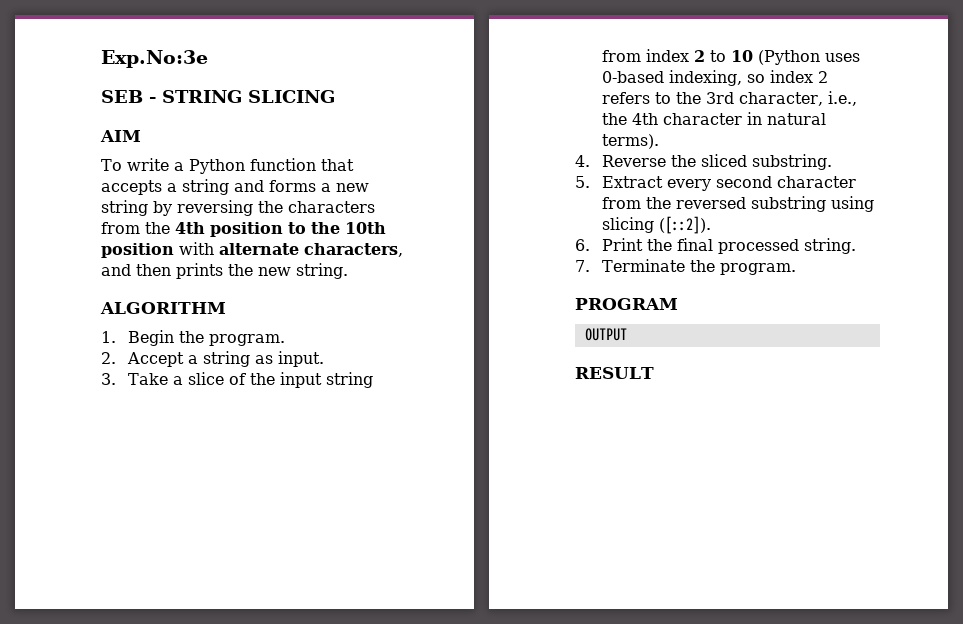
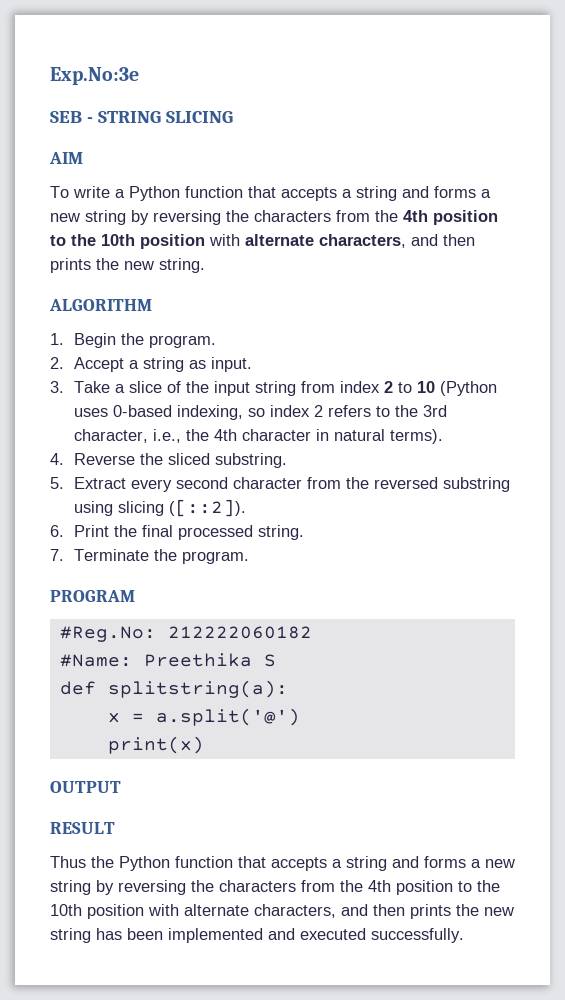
+ #Reg.No: 212222060182
+ #Name: Preethika S
+ def splitstring(a):
+ x = a.split('@')
+ print(x)
  OUTPUT
  RESULT
+ Thus the Python function that accepts a string and forms a new string by reversing the characters from the 4th position to the 10th position with alternate characters, and then prints the new string has been implemented and executed successfully.

